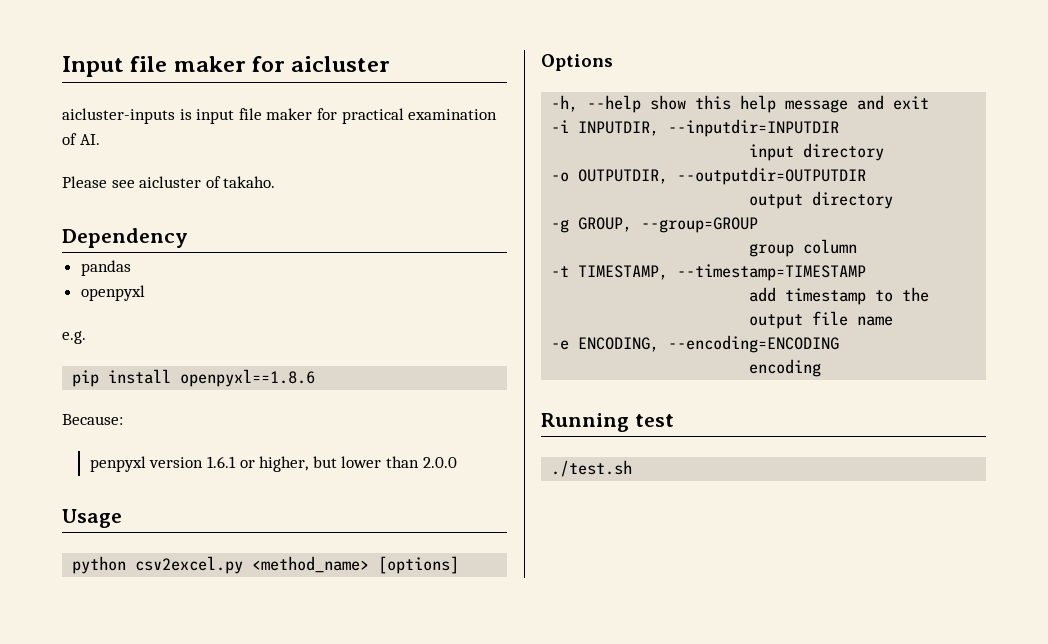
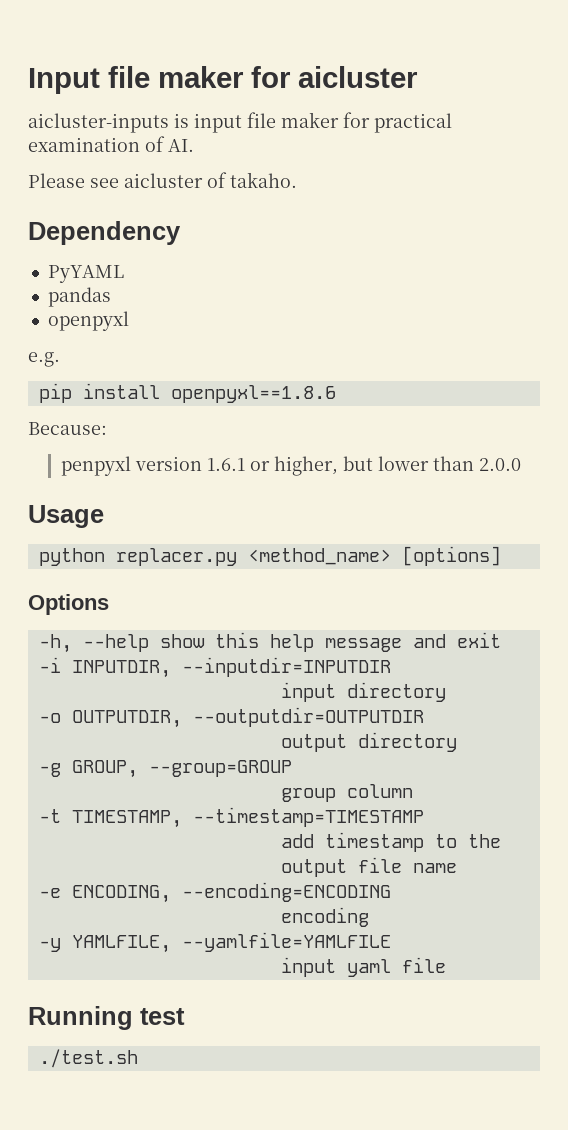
+ PyYAML
- python csv2excel.py <method_name> [options]
+ python replacer.py <method_name> [options]
+ -y YAMLFILE, --yamlfile=YAMLFILE
+ input yaml file

